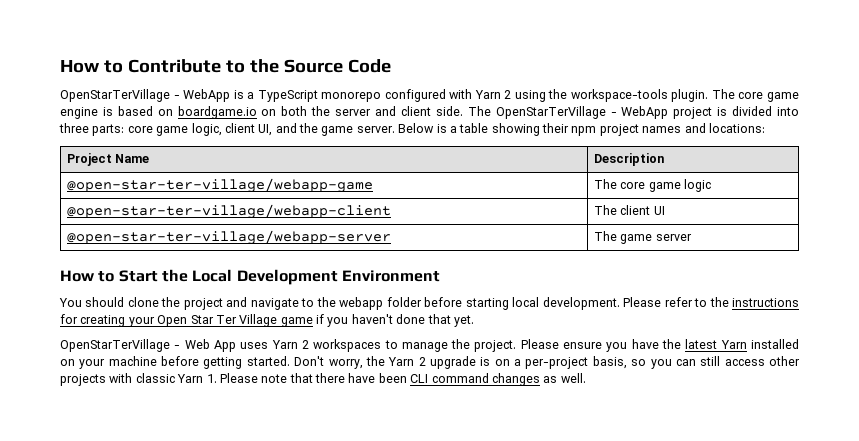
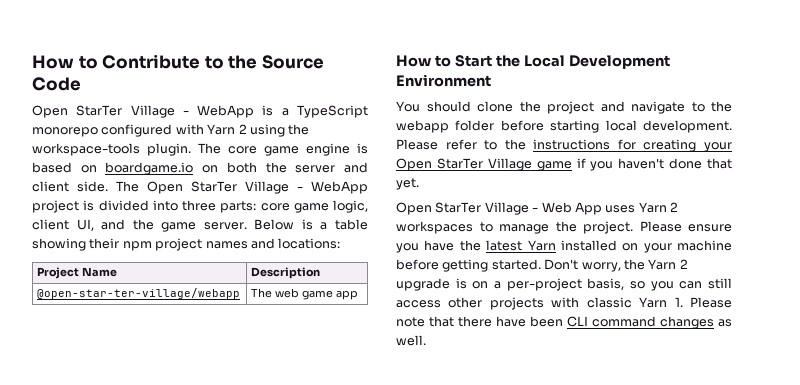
- OpenStarTerVillage - WebApp is a TypeScript monorepo configured with Yarn 2 using the workspace-tools plugin.
+ Open StarTer Village - WebApp is a TypeScript monorepo configured with Yarn 2 using the workspace-tools plugin.
- The OpenStarTerVillage - WebApp project is divided into three parts: core game logic, client UI, and the game server.
+ The Open StarTer Village - WebApp project is divided into three parts: core game logic, client UI, and the game server.
- @open-star-ter-village/webapp-game | The core game logic
- @open-star-ter-village/webapp-client | The client UI
- @open-star-ter-village/webapp-server | The game server
+ @open-star-ter-village/webapp | The web game app
- Please refer to the instructions for creating your Open Star Ter Village game if you haven't done that yet.
+ Please refer to the instructions for creating your Open StarTer Village game if you haven't done that yet.
- OpenStarTerVillage - Web App uses Yarn 2 workspaces to manage the project.
+ Open StarTer Village - Web App uses Yarn 2 workspaces to manage the project.

